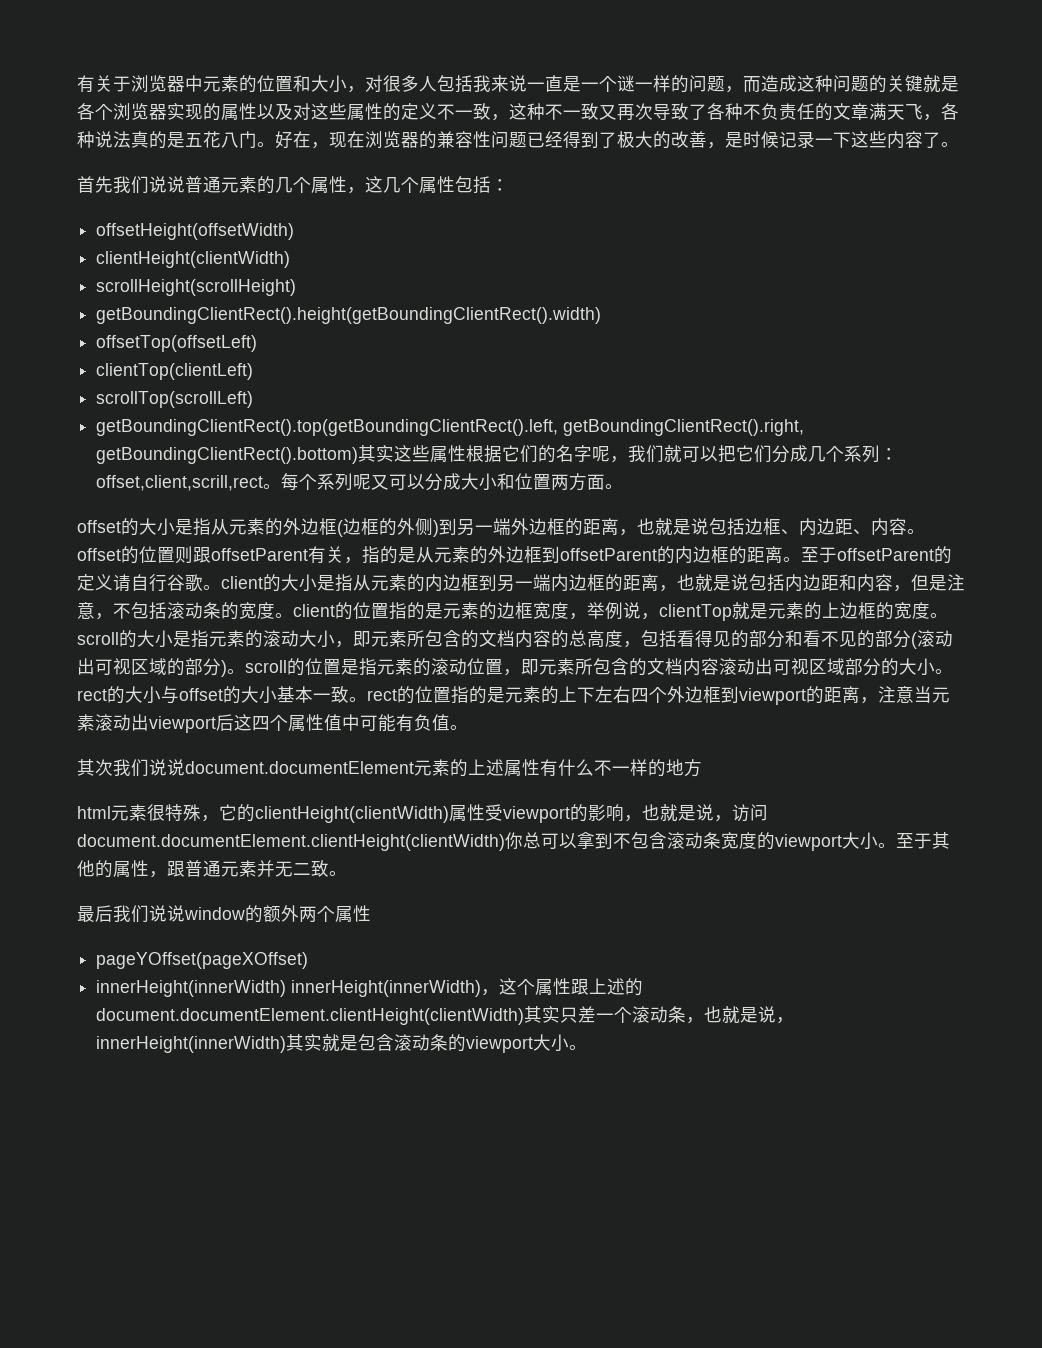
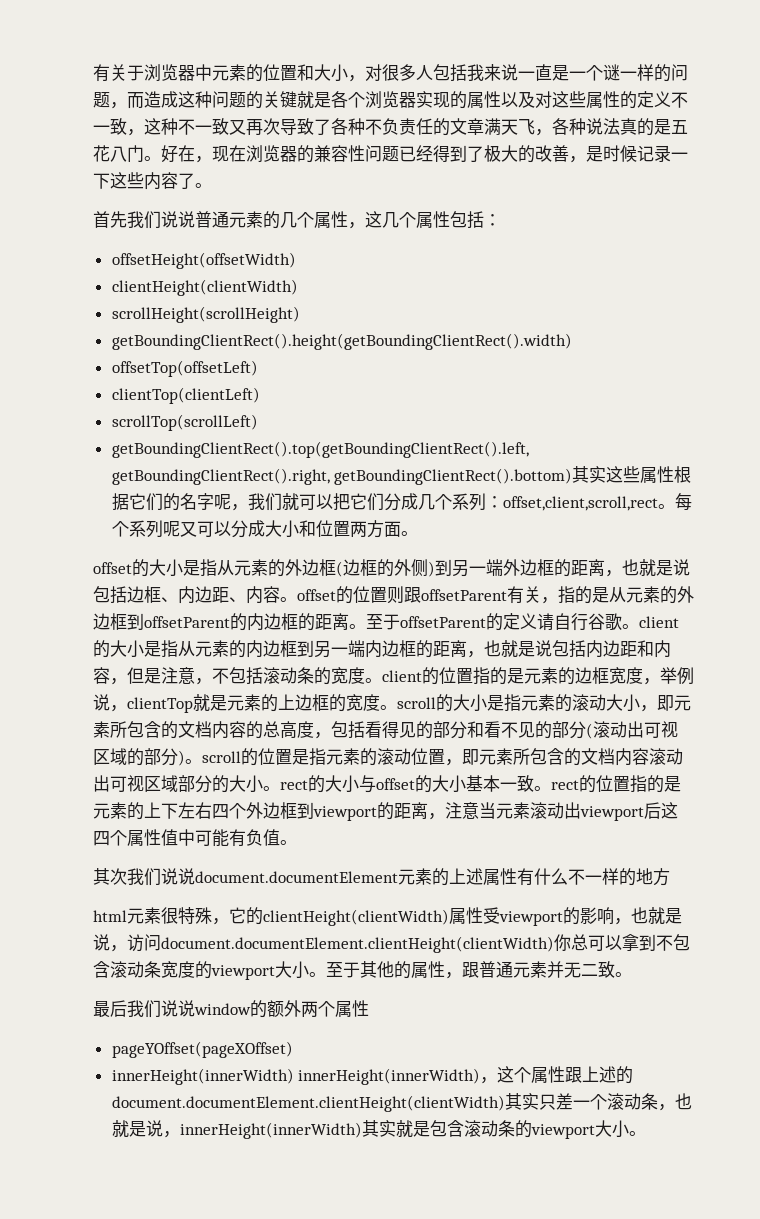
- getBoundingClientRect().top(getBoundingClientRect().left, getBoundingClientRect().right, getBoundingClientRect().bottom)其实这些属性根据它们的名字呢，我们就可以把它们分成几个系列：offset,client,scrill,rect。
+ getBoundingClientRect().top(getBoundingClientRect().left, getBoundingClientRect().right, getBoundingClientRect().bottom)其实这些属性根据它们的名字呢，我们就可以把它们分成几个系列：offset,client,scroll,rect。

